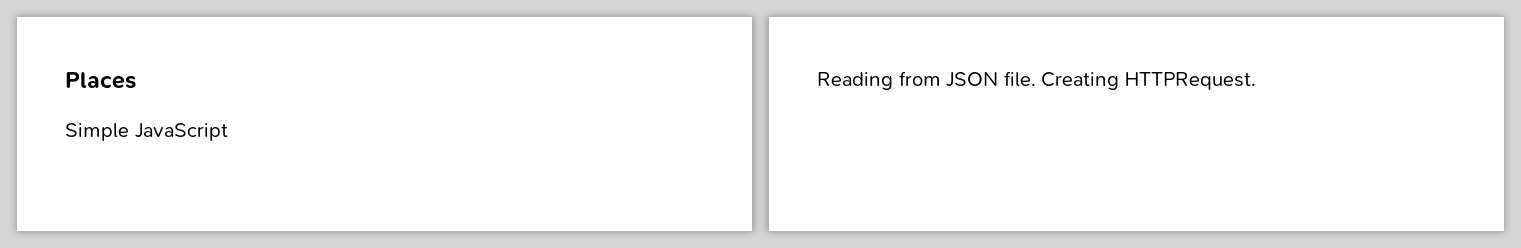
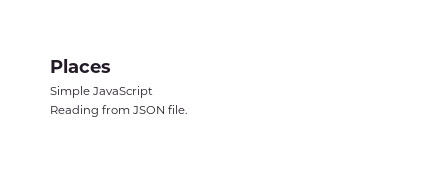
- Creating HTTPRequest.

